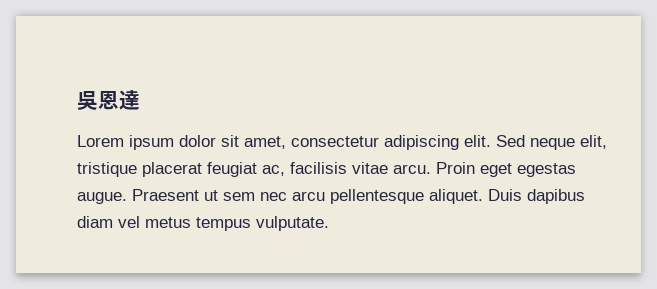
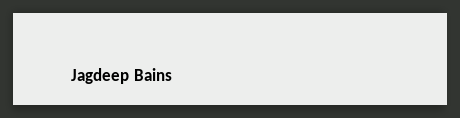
- 吳恩達
- Lorem ipsum dolor sit amet, consectetur adipiscing elit. Sed neque elit, tristique placerat feugiat ac, facilisis vitae arcu. Proin eget egestas augue. Praesent ut sem nec arcu pellentesque aliquet. Duis dapibus diam vel metus tempus vulputate.
+ Jagdeep Bains

